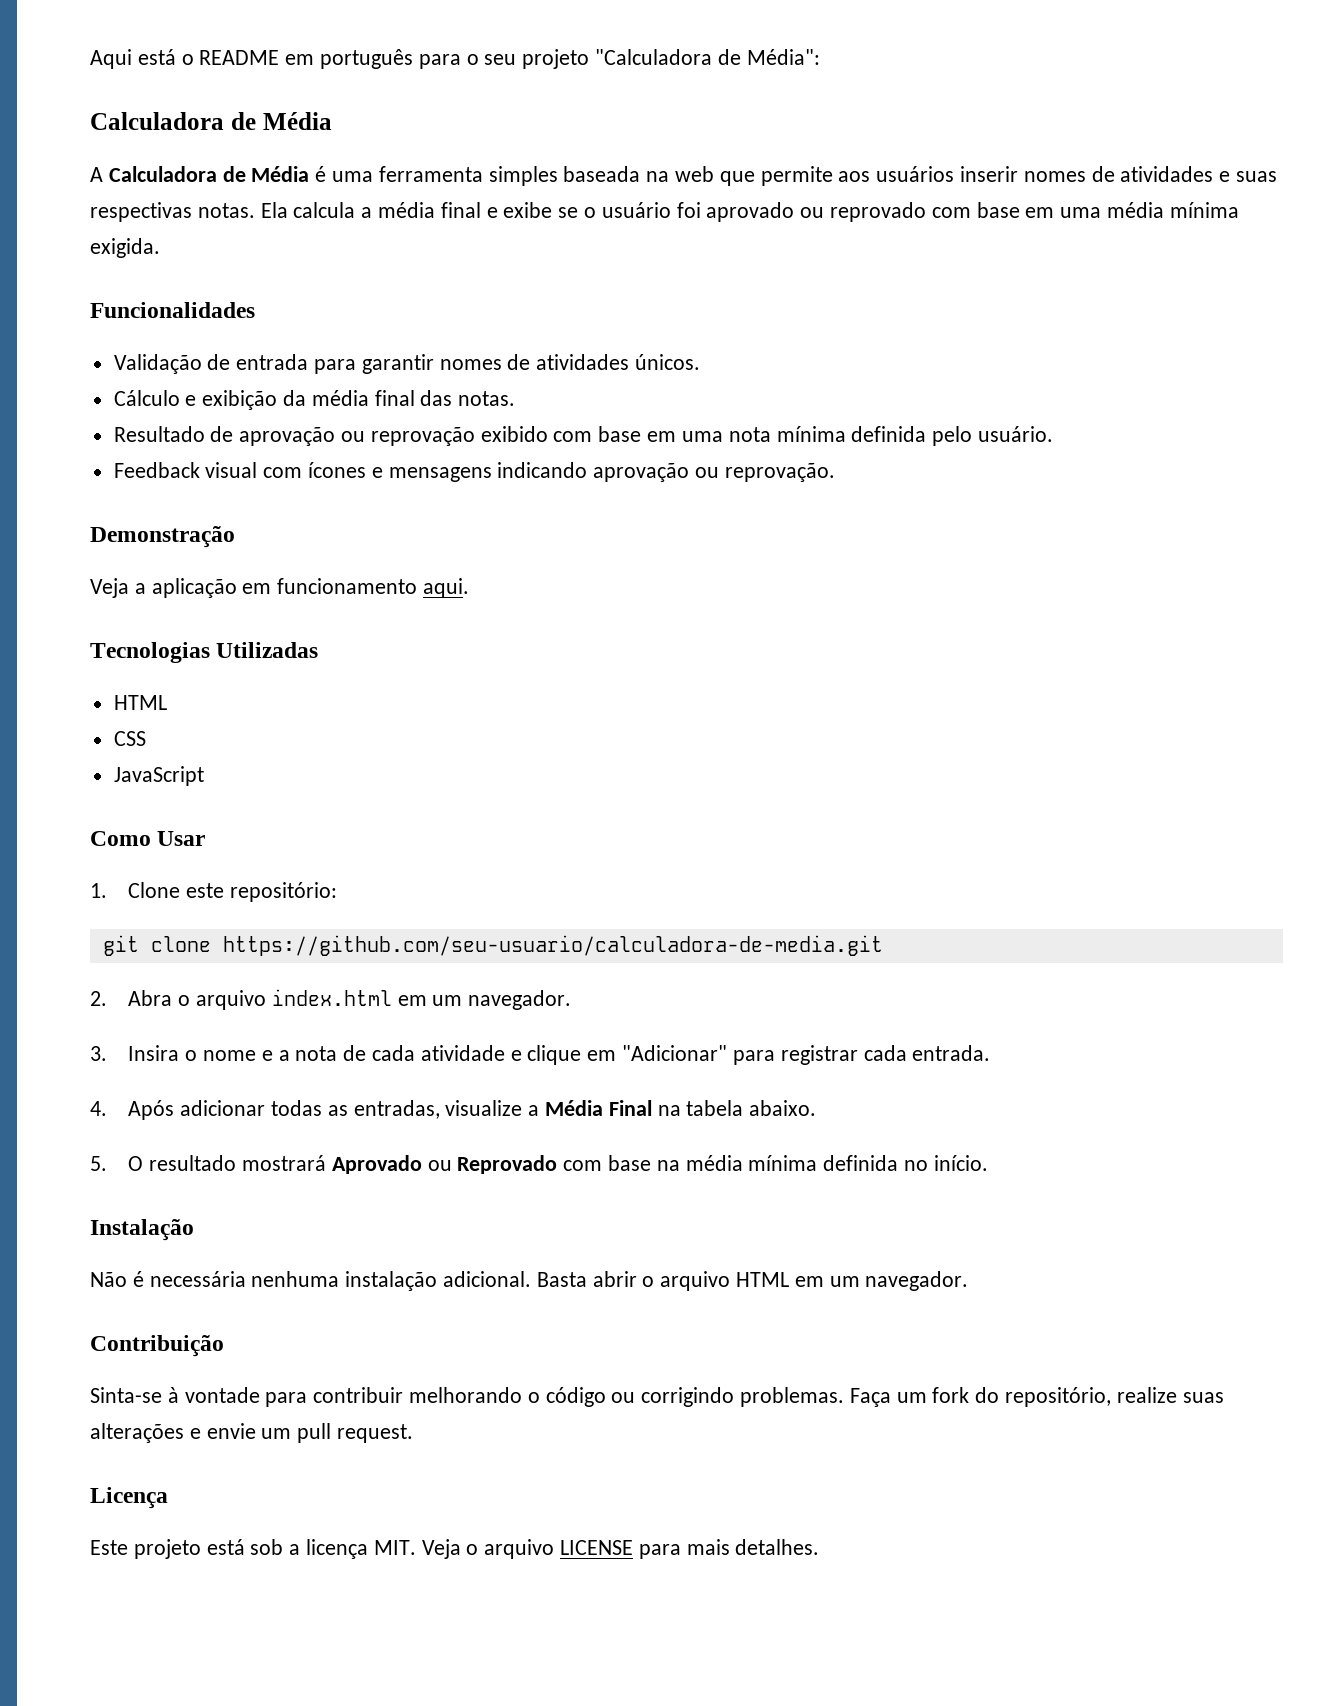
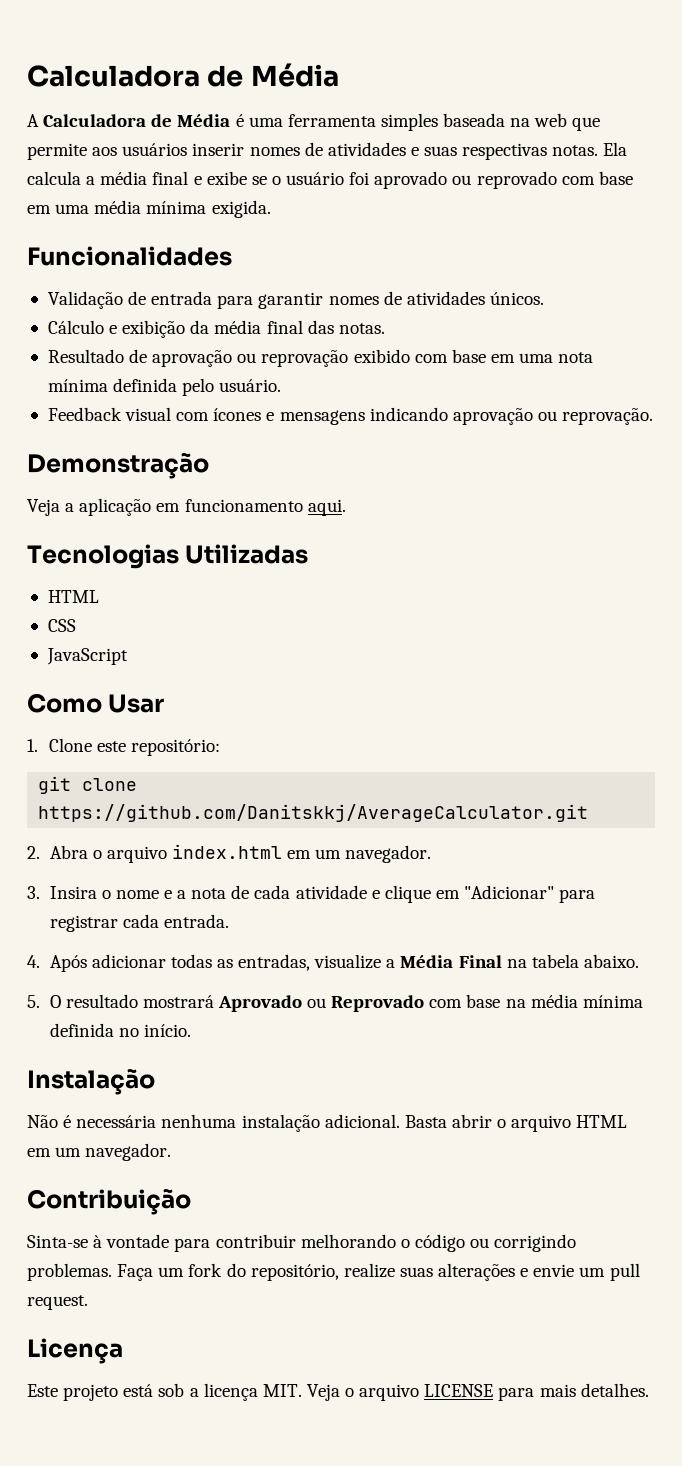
- Aqui está o README em português para o seu projeto "Calculadora de Média":
- git clone https://github.com/seu-usuario/calculadora-de-media.git
+ git clone https://github.com/Danitskkj/AverageCalculator.git

